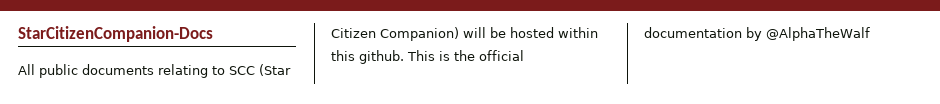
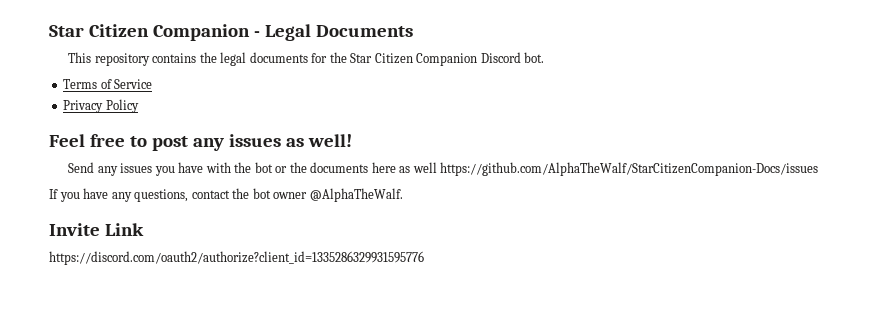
- StarCitizenCompanion-Docs
- All public documents relating to SCC (Star Citizen Companion) will be hosted within this github. This is the official documentation by @AlphaTheWalf
+ Star Citizen Companion - Legal Documents
+ This repository contains the legal documents for the Star Citizen Companion Discord bot.
+ Terms of Service
+ Privacy Policy
+ Feel free to post any issues as well!
+ Send any issues you have with the bot or the documents here as well https://github.com/AlphaTheWalf/StarCitizenCompanion-Docs/issues
+ If you have any questions, contact the bot owner @AlphaTheWalf.
+ Invite Link
+ https://discord.com/oauth2/authorize?client_id=1335286329931595776

